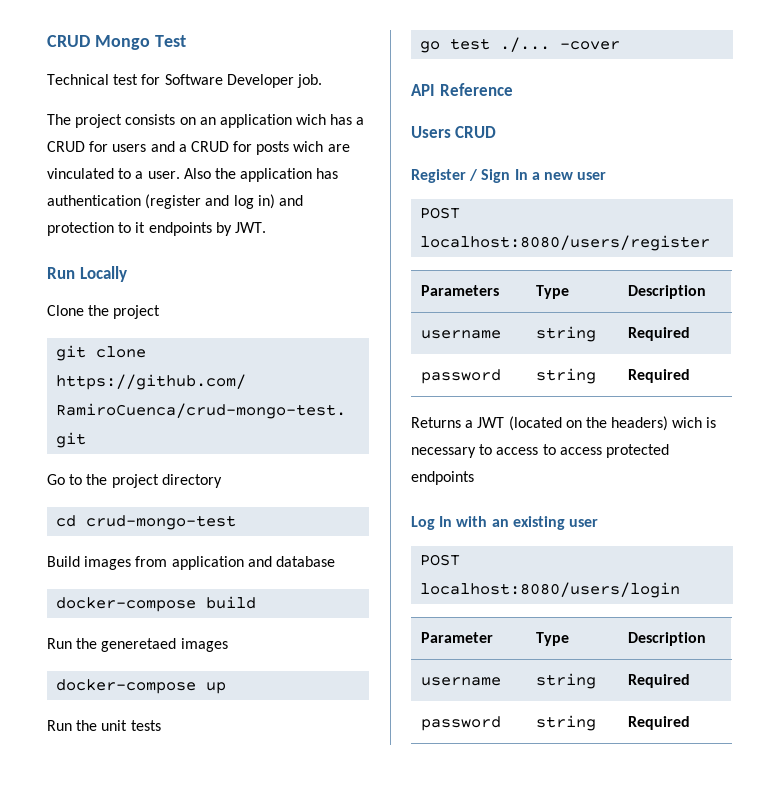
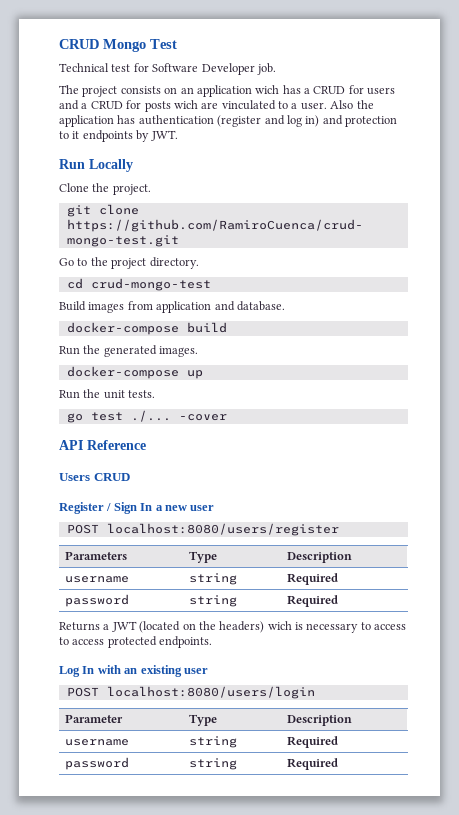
- Clone the project
+ Clone the project.
- Go to the project directory
+ Go to the project directory.
- Build images from application and database
+ Build images from application and database.
- Run the generetaed images
+ Run the generated images.
- Run the unit tests
+ Run the unit tests.
- Returns a JWT (located on the headers) wich is necessary to access to access protected endpoints
+ Returns a JWT (located on the headers) wich is necessary to access to access protected endpoints.

